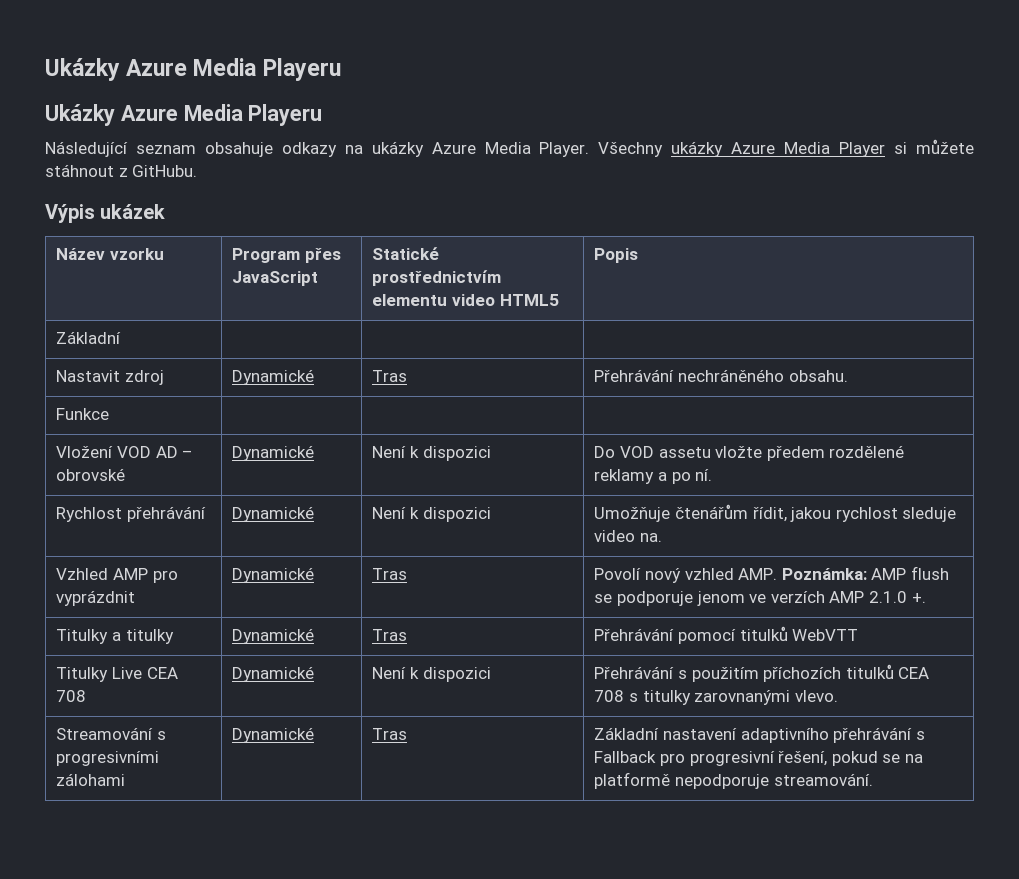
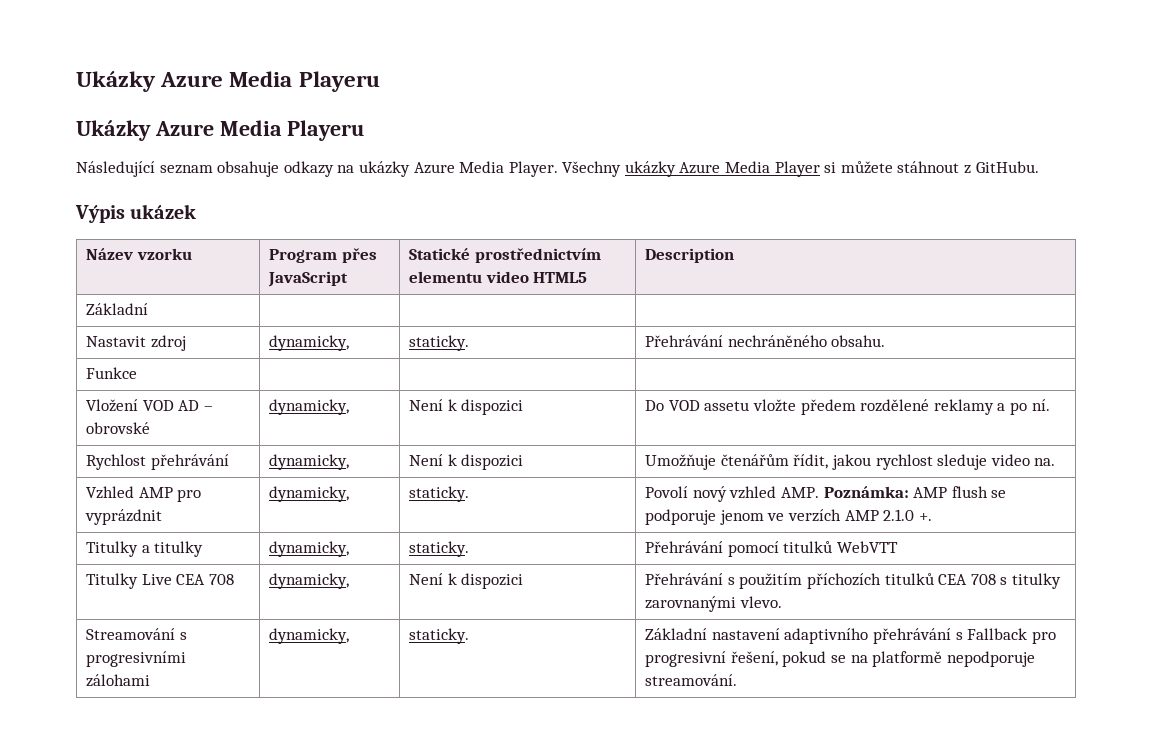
- Název vzorku | Program přes JavaScript | Statické prostřednictvím elementu video HTML5 | Popis
+ Název vzorku | Program přes JavaScript | Statické prostřednictvím elementu video HTML5 | Description
- Nastavit zdroj | Dynamické | Tras | Přehrávání nechráněného obsahu.
+ Nastavit zdroj | dynamicky, | staticky. | Přehrávání nechráněného obsahu.
- Vložení VOD AD – obrovské | Dynamické | Není k dispozici | Do VOD assetu vložte předem rozdělené reklamy a po ní.
+ Vložení VOD AD – obrovské | dynamicky, | Není k dispozici | Do VOD assetu vložte předem rozdělené reklamy a po ní.
- Rychlost přehrávání | Dynamické | Není k dispozici | Umožňuje čtenářům řídit, jakou rychlost sleduje video na.
+ Rychlost přehrávání | dynamicky, | Není k dispozici | Umožňuje čtenářům řídit, jakou rychlost sleduje video na.
- Vzhled AMP pro vyprázdnit | Dynamické | Tras | Povolí nový vzhled AMP. Poznámka: AMP flush se podporuje jenom ve verzích AMP 2.1.0 +.
+ Vzhled AMP pro vyprázdnit | dynamicky, | staticky. | Povolí nový vzhled AMP. Poznámka: AMP flush se podporuje jenom ve verzích AMP 2.1.0 +.
- Titulky a titulky | Dynamické | Tras | Přehrávání pomocí titulků WebVTT
+ Titulky a titulky | dynamicky, | staticky. | Přehrávání pomocí titulků WebVTT
- Titulky Live CEA 708 | Dynamické | Není k dispozici | Přehrávání s použitím příchozích titulků CEA 708 s titulky zarovnanými vlevo.
+ Titulky Live CEA 708 | dynamicky, | Není k dispozici | Přehrávání s použitím příchozích titulků CEA 708 s titulky zarovnanými vlevo.
- Streamování s progresivními zálohami | Dynamické | Tras | Základní nastavení adaptivního přehrávání s Fallback pro progresivní řešení, pokud se na platformě nepodporuje streamování.
+ Streamování s progresivními zálohami | dynamicky, | staticky. | Základní nastavení adaptivního přehrávání s Fallback pro progresivní řešení, pokud se na platformě nepodporuje streamování.

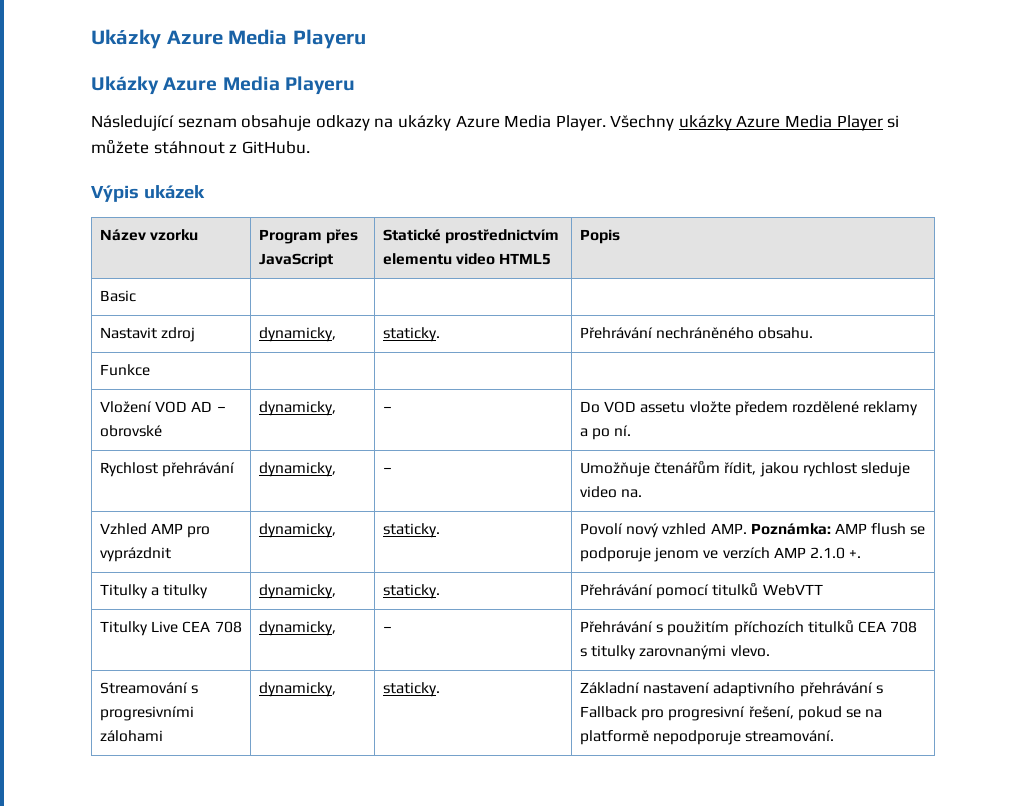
- Název vzorku | Program přes JavaScript | Statické prostřednictvím elementu video HTML5 | Description
- Základní | | |
+ Název vzorku | Program přes JavaScript | Statické prostřednictvím elementu video HTML5 | Popis
+ Basic | | |
- Vložení VOD AD – obrovské | dynamicky, | Není k dispozici | Do VOD assetu vložte předem rozdělené reklamy a po ní.
+ Vložení VOD AD – obrovské | dynamicky, | – | Do VOD assetu vložte předem rozdělené reklamy a po ní.
- Rychlost přehrávání | dynamicky, | Není k dispozici | Umožňuje čtenářům řídit, jakou rychlost sleduje video na.
+ Rychlost přehrávání | dynamicky, | – | Umožňuje čtenářům řídit, jakou rychlost sleduje video na.
- Titulky Live CEA 708 | dynamicky, | Není k dispozici | Přehrávání s použitím příchozích titulků CEA 708 s titulky zarovnanými vlevo.
+ Titulky Live CEA 708 | dynamicky, | – | Přehrávání s použitím příchozích titulků CEA 708 s titulky zarovnanými vlevo.

